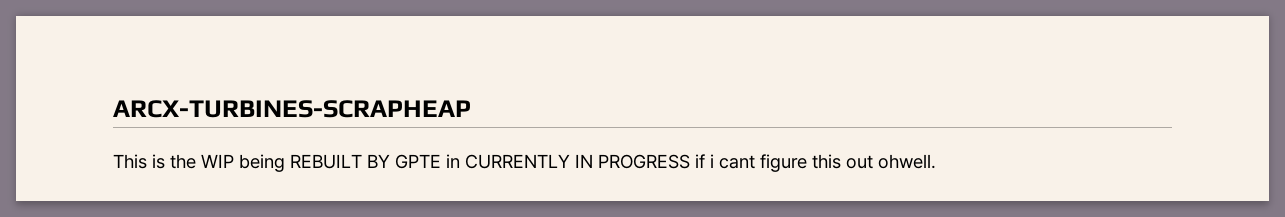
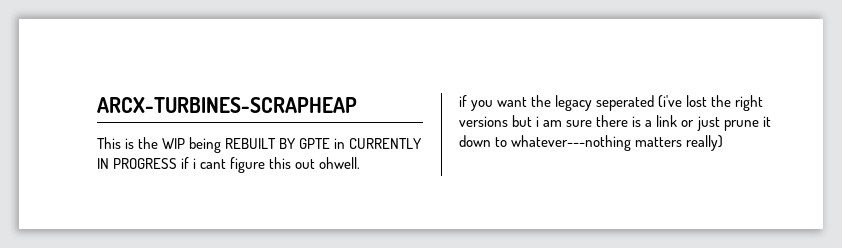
+ if you want the legacy seperated (i've lost the right versions but i am sure there is a link or just prune it down to whatever---nothing matters really)

